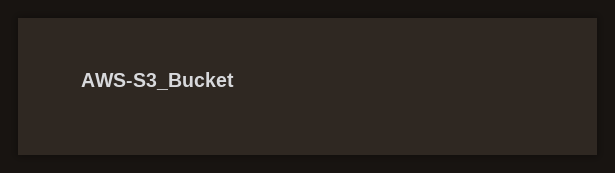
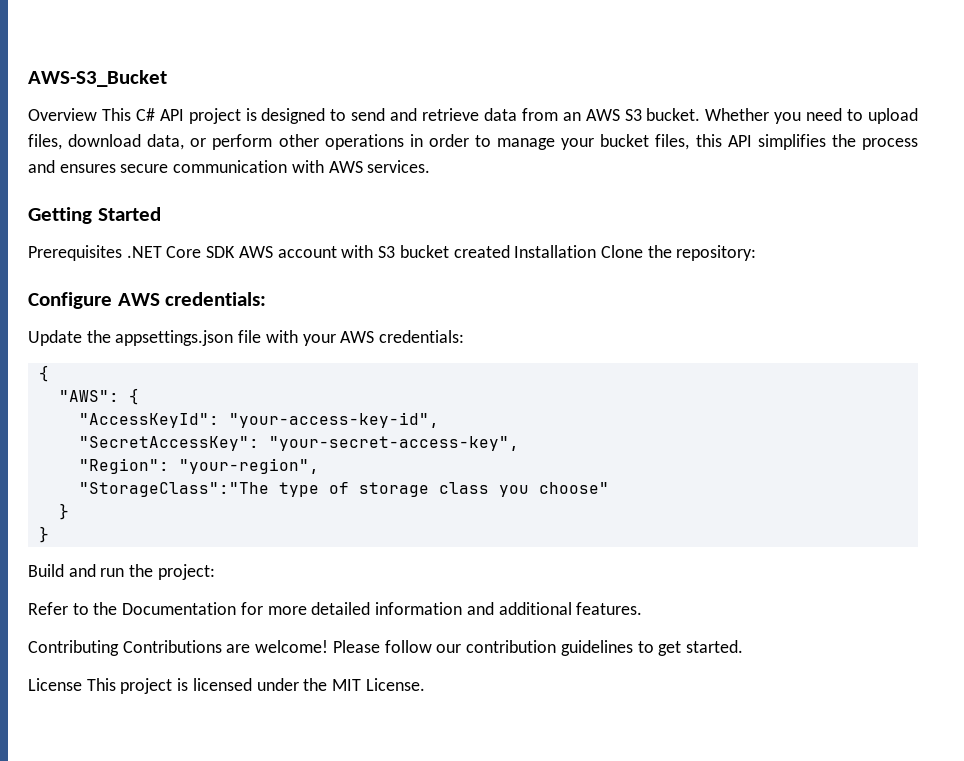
+ Overview This C# API project is designed to send and retrieve data from an AWS S3 bucket. Whether you need to upload files, download data, or perform other operations in order to manage your bucket files, this API simplifies the process and ensures secure communication with AWS services.
+ Getting Started
+ Prerequisites .NET Core SDK AWS account with S3 bucket created Installation Clone the repository:
+ Configure AWS credentials:
+ Update the appsettings.json file with your AWS credentials:
+ {
+ "AWS": {
+ "AccessKeyId": "your-access-key-id",
+ "SecretAccessKey": "your-secret-access-key",
+ "Region": "your-region",
+ "StorageClass":"The type of storage class you choose"
+ }
+ }
+ Build and run the project:
+ Refer to the Documentation for more detailed information and additional features.
+ Contributing Contributions are welcome! Please follow our contribution guidelines to get started.
+ License This project is licensed under the MIT License.

